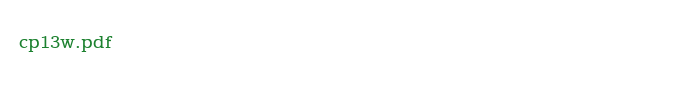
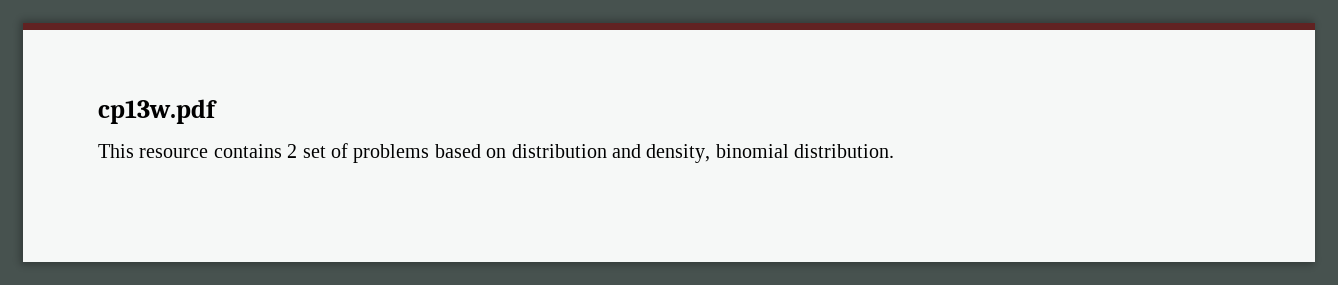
+ This resource contains 2 set of problems based on distribution and density, binomial distribution.

